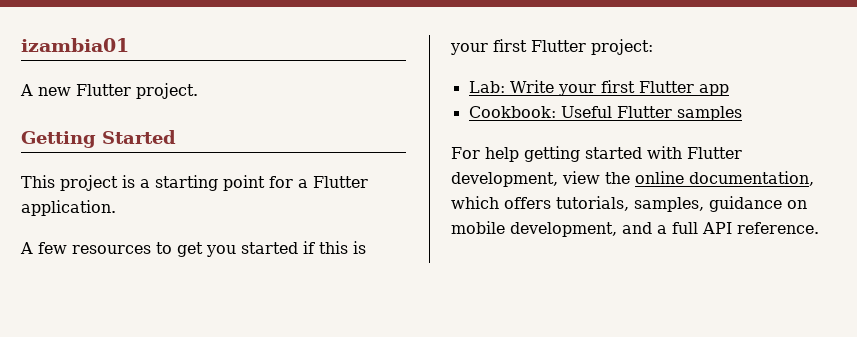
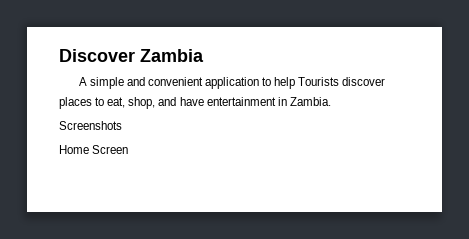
- izambia01
- A new Flutter project.
- Getting Started
- This project is a starting point for a Flutter application.
- A few resources to get you started if this is your first Flutter project:
- Lab: Write your first Flutter app
- Cookbook: Useful Flutter samples
- For help getting started with Flutter development, view the online documentation, which offers tutorials, samples, guidance on mobile development, and a full API reference.
+ Discover Zambia
+ A simple and convenient application to help Tourists discover places to eat, shop, and have entertainment in Zambia.
+ Screenshots
+ Home Screen

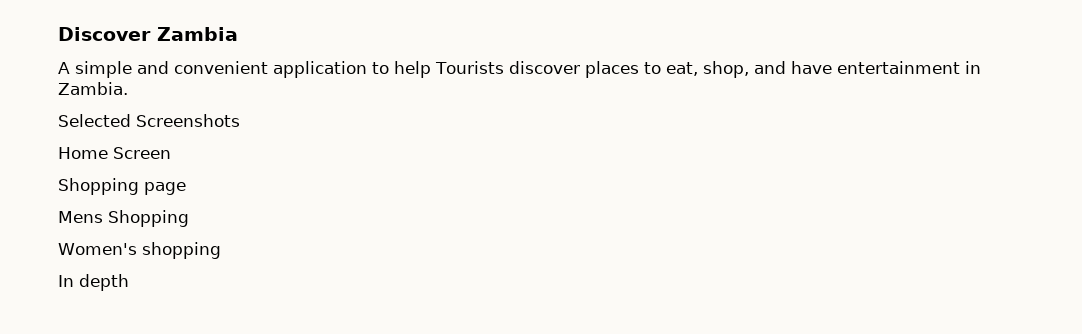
- Screenshots
+ Selected Screenshots
+ Shopping page
+ Mens Shopping
+ Women's shopping
+ In depth

